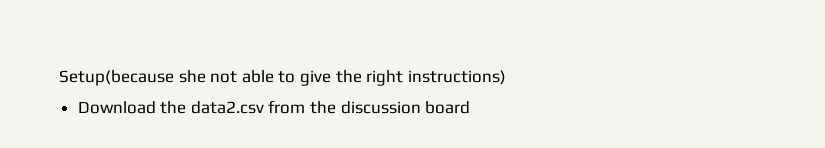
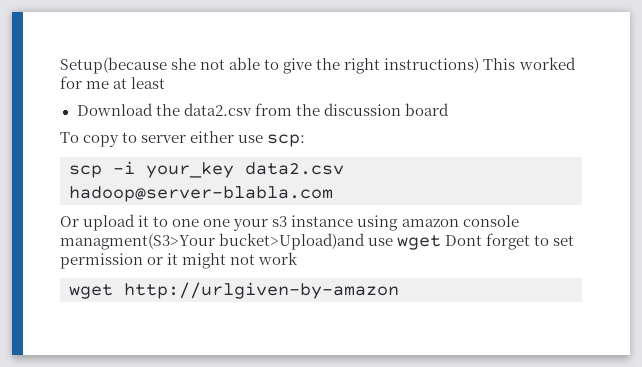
- Setup(because she not able to give the right instructions)
+ Setup(because she not able to give the right instructions) This worked for me at least
+ To copy to server either use scp:
+ scp -i your_key data2.csv hadoop@server-blabla.com
+ Or upload it to one one your s3 instance using amazon console managment(S3>Your bucket>Upload)and use wget Dont forget to set permission or it might not work
+ wget http://urlgiven-by-amazon

